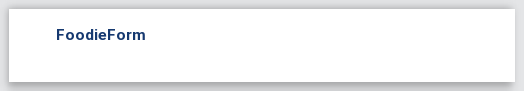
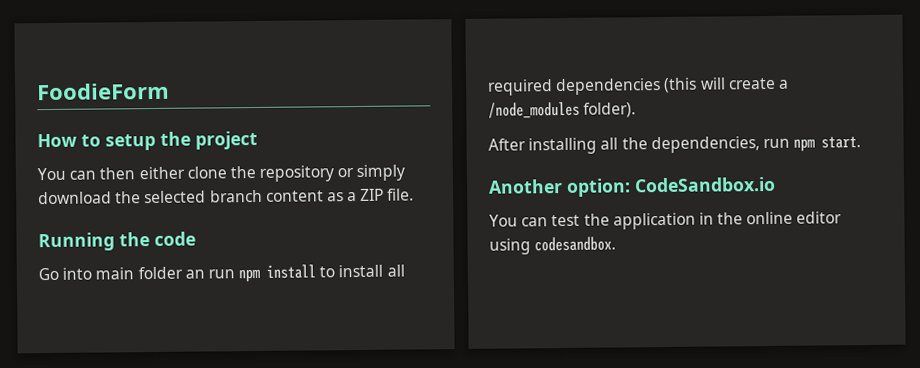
+ How to setup the project
+ You can then either clone the repository or simply download the selected branch content as a ZIP file.
+ Running the code
+ Go into main folder an run npm install to install all required dependencies (this will create a /node_modules folder).
+ After installing all the dependencies, run npm start.
+ Another option: CodeSandbox.io
+ You can test the application in the online editor using codesandbox.

